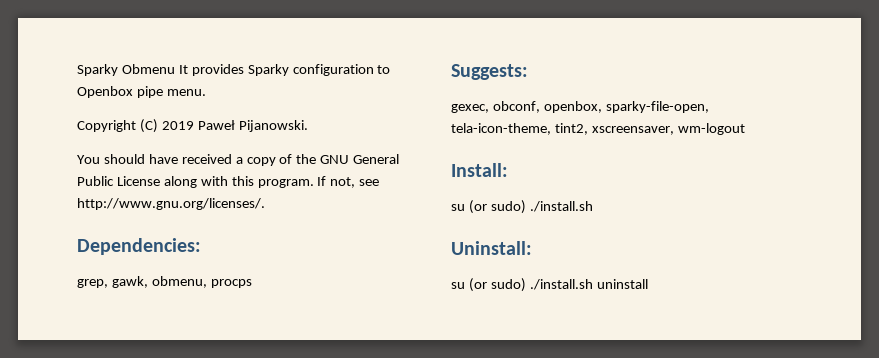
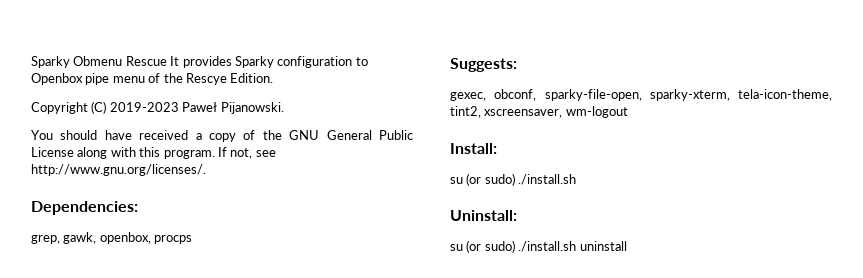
- Sparky Obmenu It provides Sparky configuration to Openbox pipe menu.
+ Sparky Obmenu Rescue It provides Sparky configuration to Openbox pipe menu of the Rescye Edition.
- Copyright (C) 2019 Paweł Pijanowski.
+ Copyright (C) 2019-2023 Paweł Pijanowski.
- grep, gawk, obmenu, procps
+ grep, gawk, openbox, procps
- gexec, obconf, openbox, sparky-file-open, tela-icon-theme, tint2, xscreensaver, wm-logout
+ gexec, obconf, sparky-file-open, sparky-xterm, tela-icon-theme, tint2, xscreensaver, wm-logout

